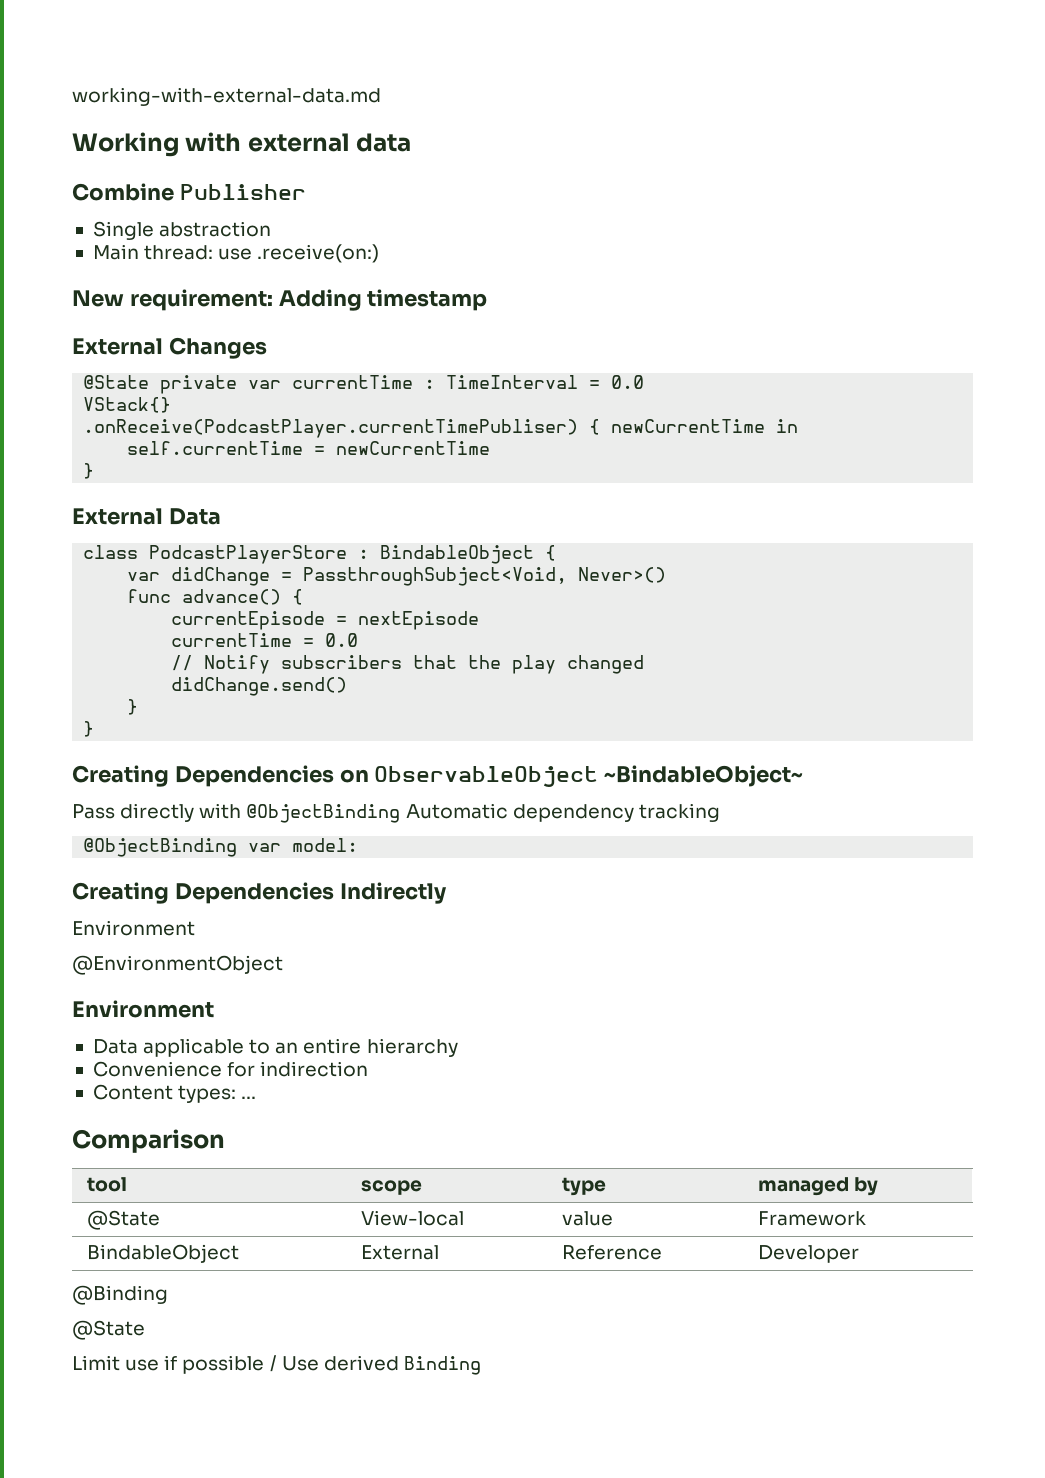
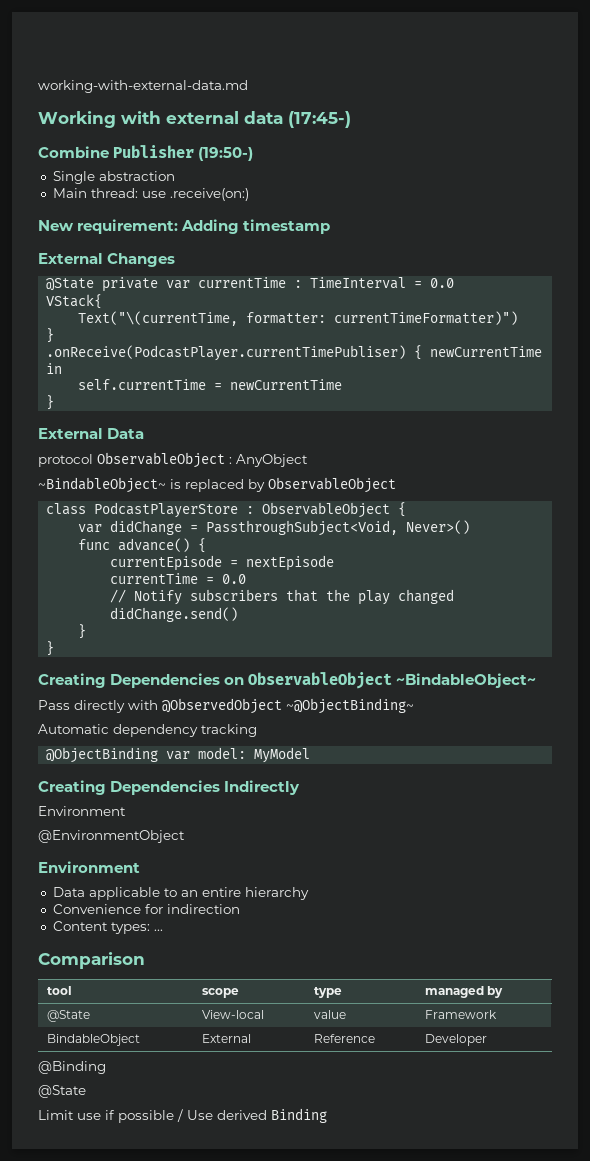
- Working with external data
+ Working with external data (17:45-)
- Combine Publisher
+ Combine Publisher (19:50-)
- VStack{}
+ VStack{
+ Text("\(currentTime, formatter: currentTimeFormatter)")
+ }
+ protocol ObservableObject : AnyObject
+ ~BindableObject~ is replaced by ObservableObject
- class PodcastPlayerStore : BindableObject {
+ class PodcastPlayerStore : ObservableObject {
- Pass directly with @ObjectBinding Automatic dependency tracking
+ Pass directly with @ObservedObject ~@ObjectBinding~
+ Automatic dependency tracking
- @ObjectBinding var model:
+ @ObjectBinding var model: MyModel

